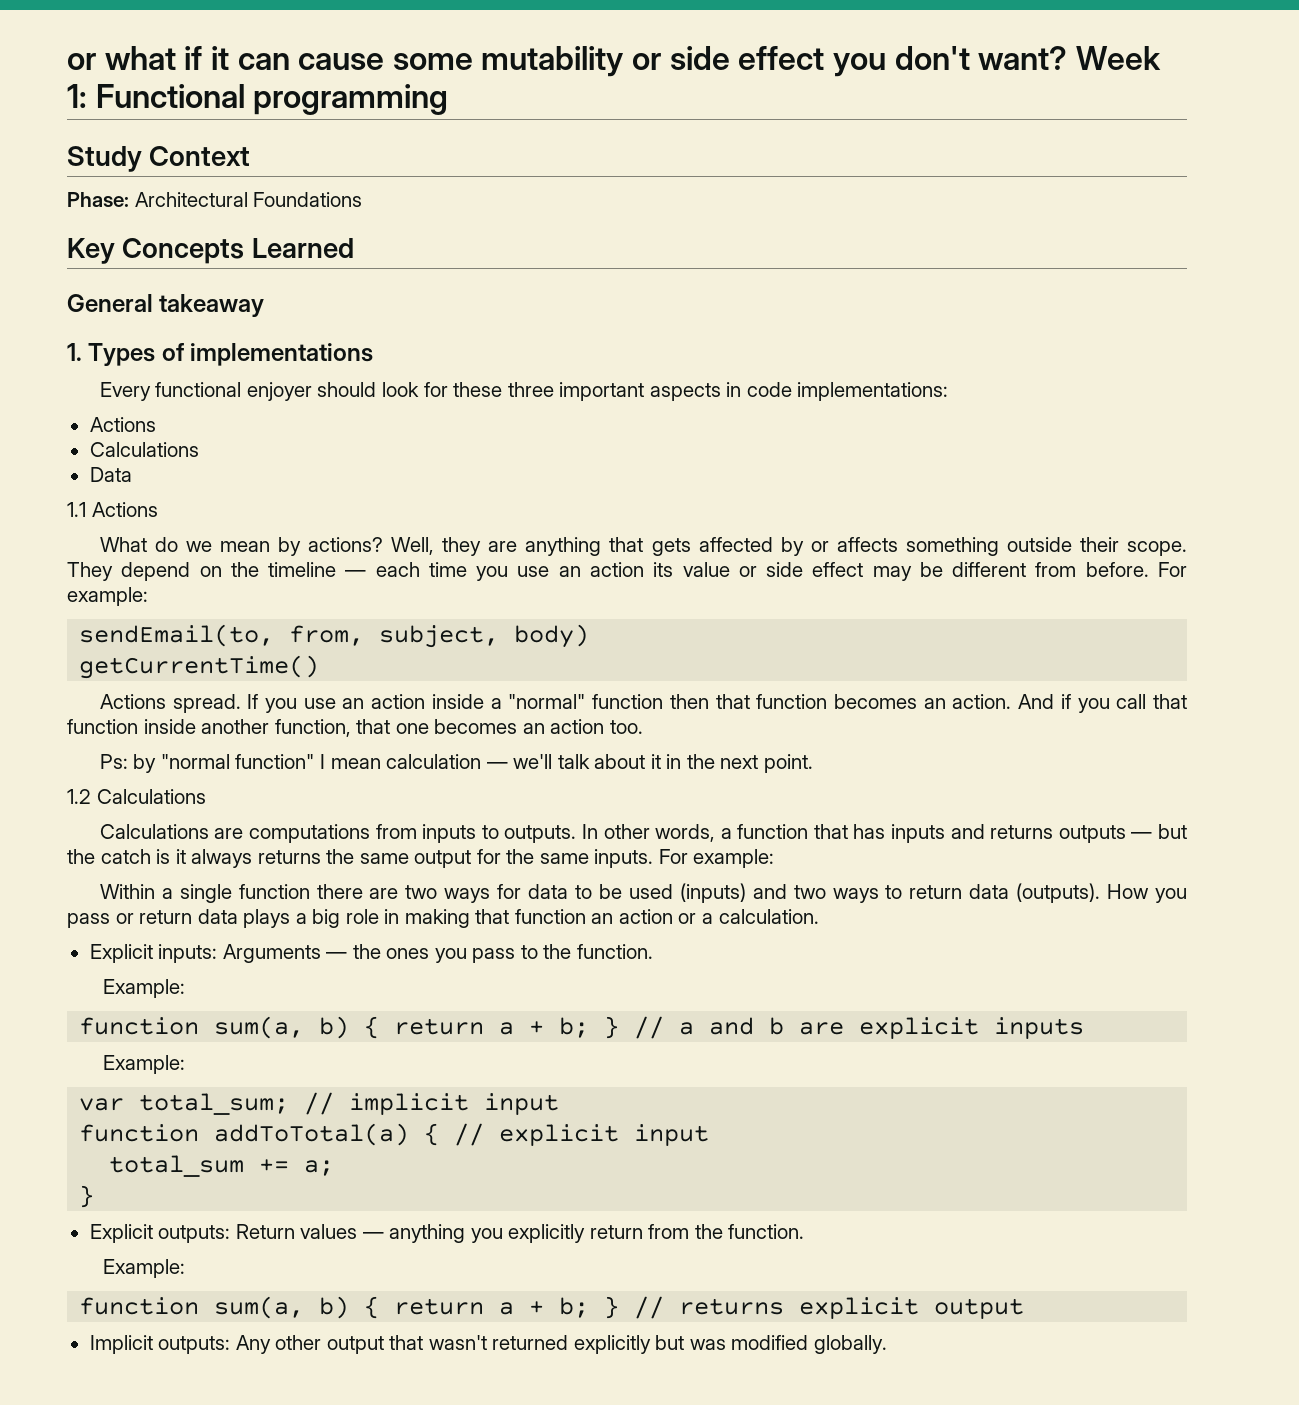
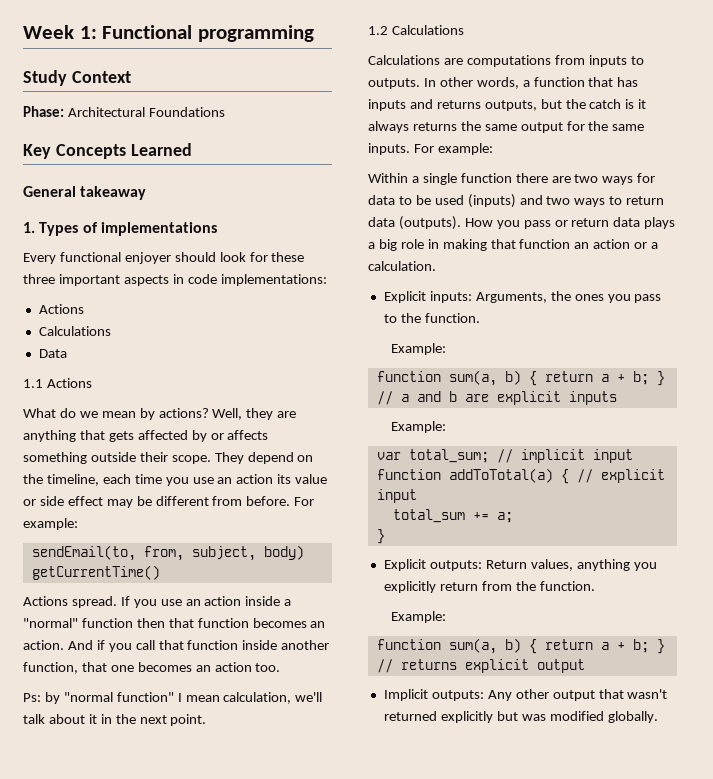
- or what if it can cause some mutability or side effect you don't want?
- They depend on the timeline — each time you use an action its value or side effect may be different from before.
+ They depend on the timeline, each time you use an action its value or side effect may be different from before.
- Ps: by "normal function" I mean calculation — we'll talk about it in the next point.
+ Ps: by "normal function" I mean calculation, we'll talk about it in the next point.
- In other words, a function that has inputs and returns outputs — but the catch is it always returns the same output for the same inputs.
+ In other words, a function that has inputs and returns outputs, but the catch is it always returns the same output for the same inputs.
- Explicit inputs: Arguments — the ones you pass to the function.
+ Explicit inputs: Arguments, the ones you pass to the function.
- Explicit outputs: Return values — anything you explicitly return from the function.
+ Explicit outputs: Return values, anything you explicitly return from the function.

